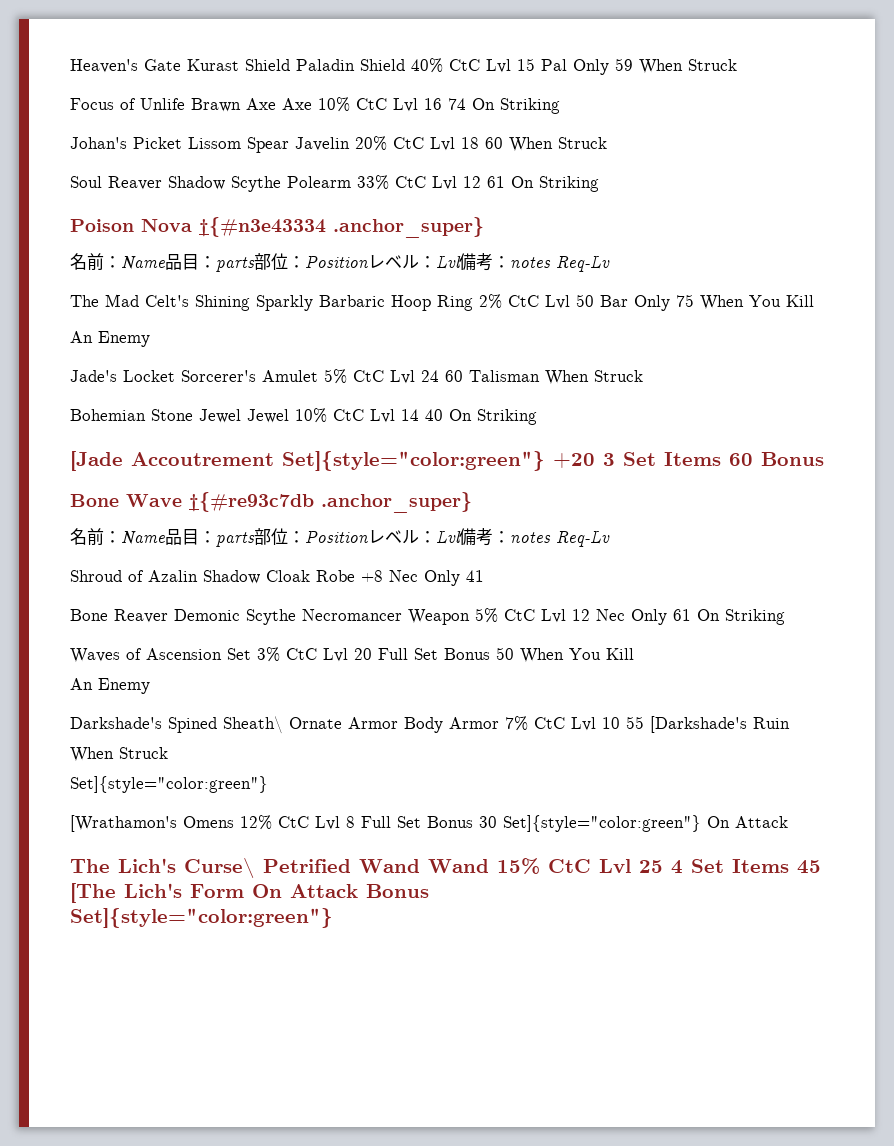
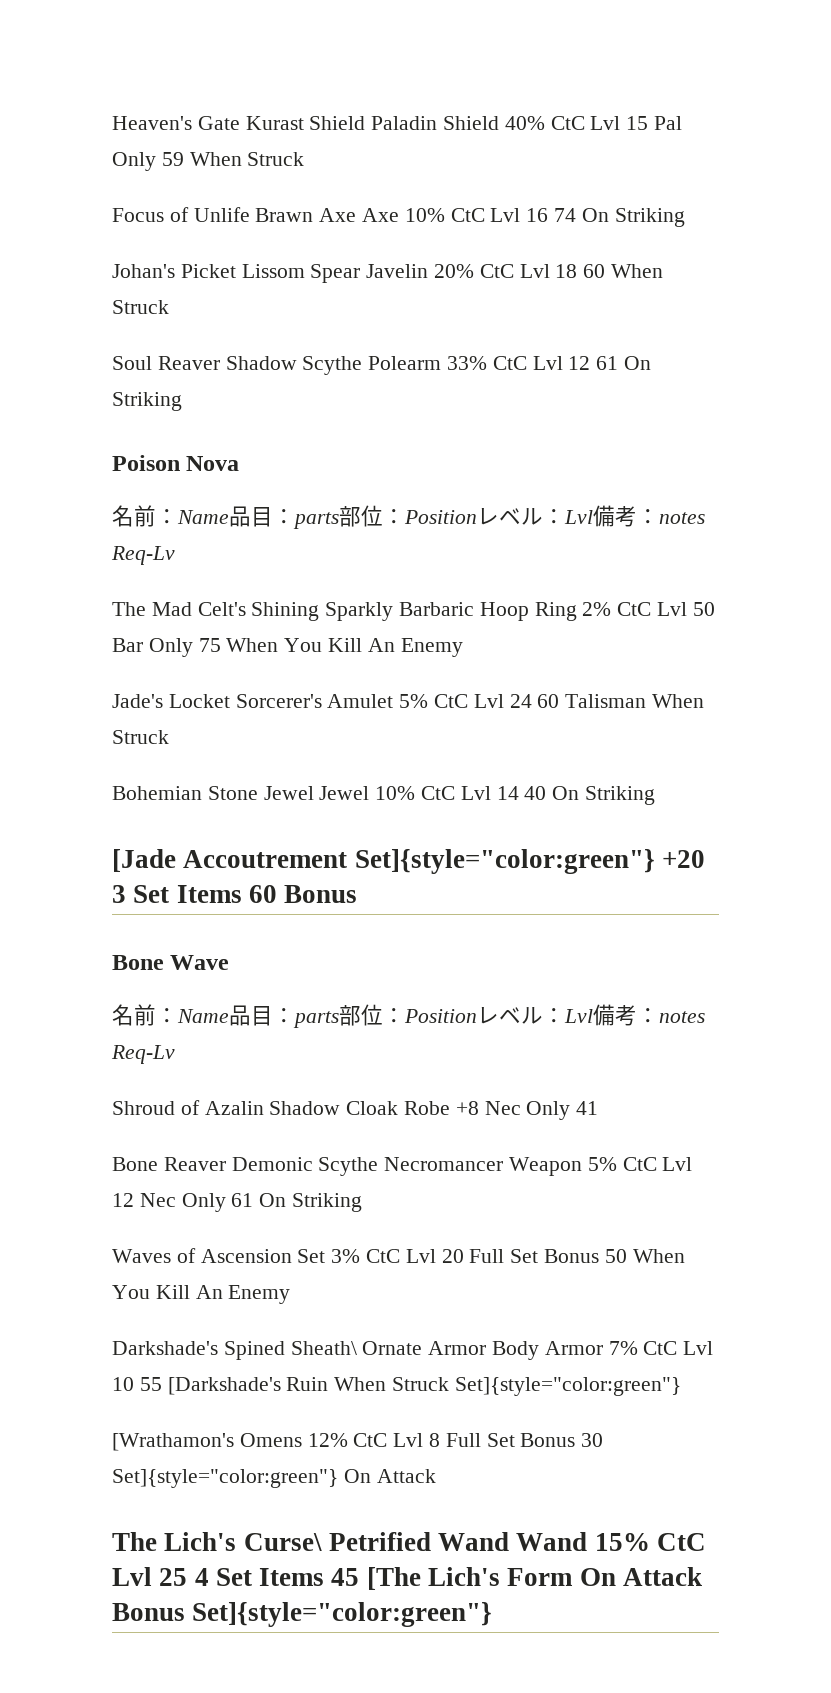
- Poison Nova †{#n3e43334 .anchor_super}
+ Poison Nova
- The Mad Celt's Shining Sparkly Barbaric Hoop Ring 2% CtC Lvl 50 Bar Only 75 When You Kill
- An Enemy
+ The Mad Celt's Shining Sparkly Barbaric Hoop Ring 2% CtC Lvl 50 Bar Only 75 When You Kill An Enemy
- Bone Wave †{#re93c7db .anchor_super}
+ Bone Wave
- Waves of Ascension Set 3% CtC Lvl 20 Full Set Bonus 50 When You Kill
- An Enemy
+ Waves of Ascension Set 3% CtC Lvl 20 Full Set Bonus 50 When You Kill An Enemy
- Darkshade's Spined Sheath\ Ornate Armor Body Armor 7% CtC Lvl 10 55 [Darkshade's Ruin When Struck
- Set]{style="color:green"}
+ Darkshade's Spined Sheath\ Ornate Armor Body Armor 7% CtC Lvl 10 55 [Darkshade's Ruin When Struck Set]{style="color:green"}
- The Lich's Curse\ Petrified Wand Wand 15% CtC Lvl 25 4 Set Items 45 [The Lich's Form On Attack Bonus
- Set]{style="color:green"}
+ The Lich's Curse\ Petrified Wand Wand 15% CtC Lvl 25 4 Set Items 45 [The Lich's Form On Attack Bonus Set]{style="color:green"}

